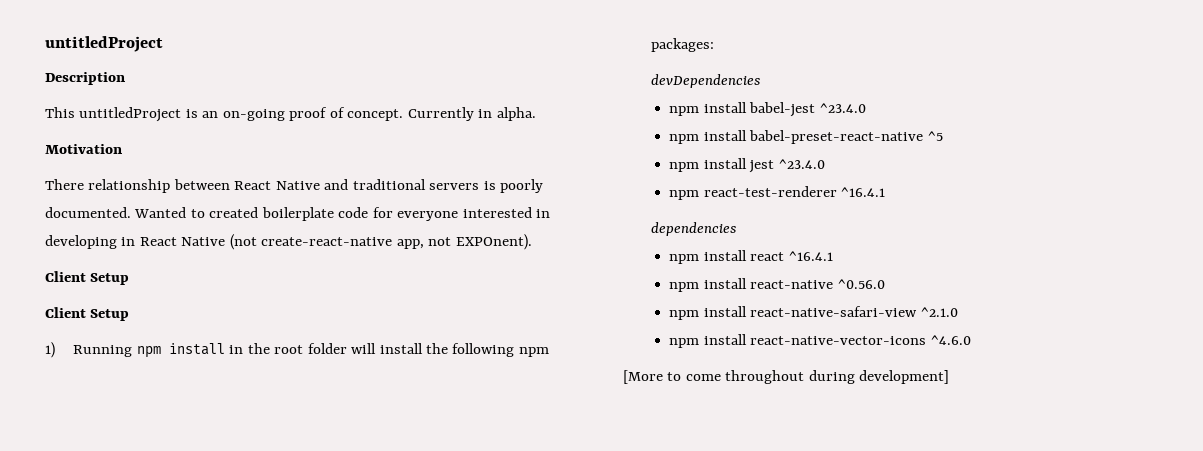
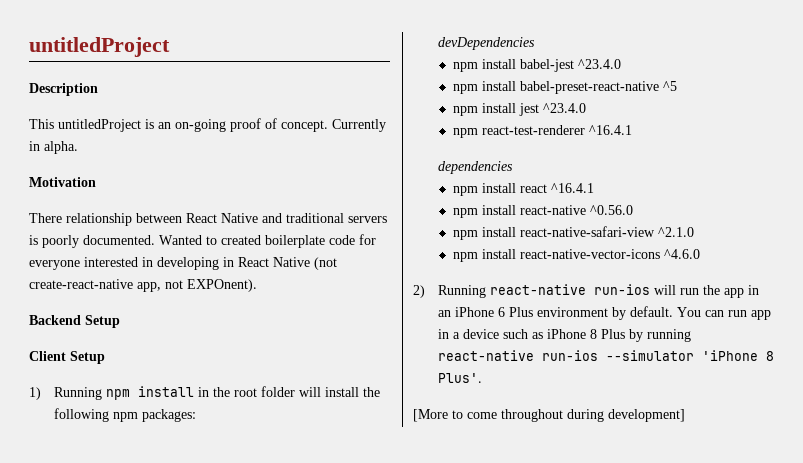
  Wanted to created boilerplate code for everyone interested in developing in React Native (not create-react-native app, not EXPOnent).
- Client Setup
+ Backend Setup
+ 2) Running react-native run-ios will run the app in an iPhone 6 Plus environment by default. You can run app in a device such as iPhone 8 Plus by running react-native run-ios --simulator 'iPhone 8 Plus'.

